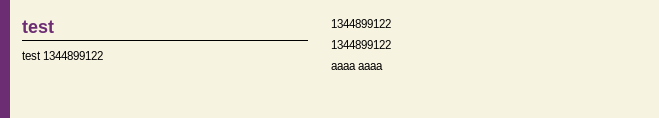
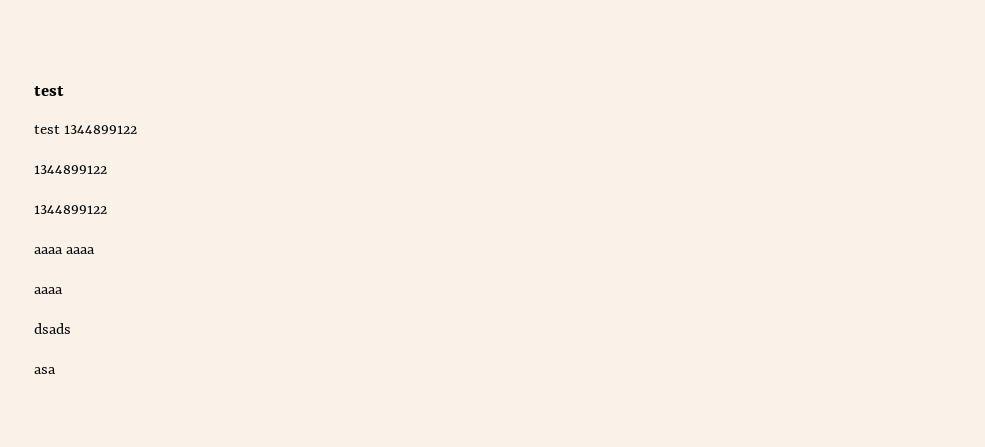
  aaaa aaaa
+ aaaa
+ dsads
+ asa

